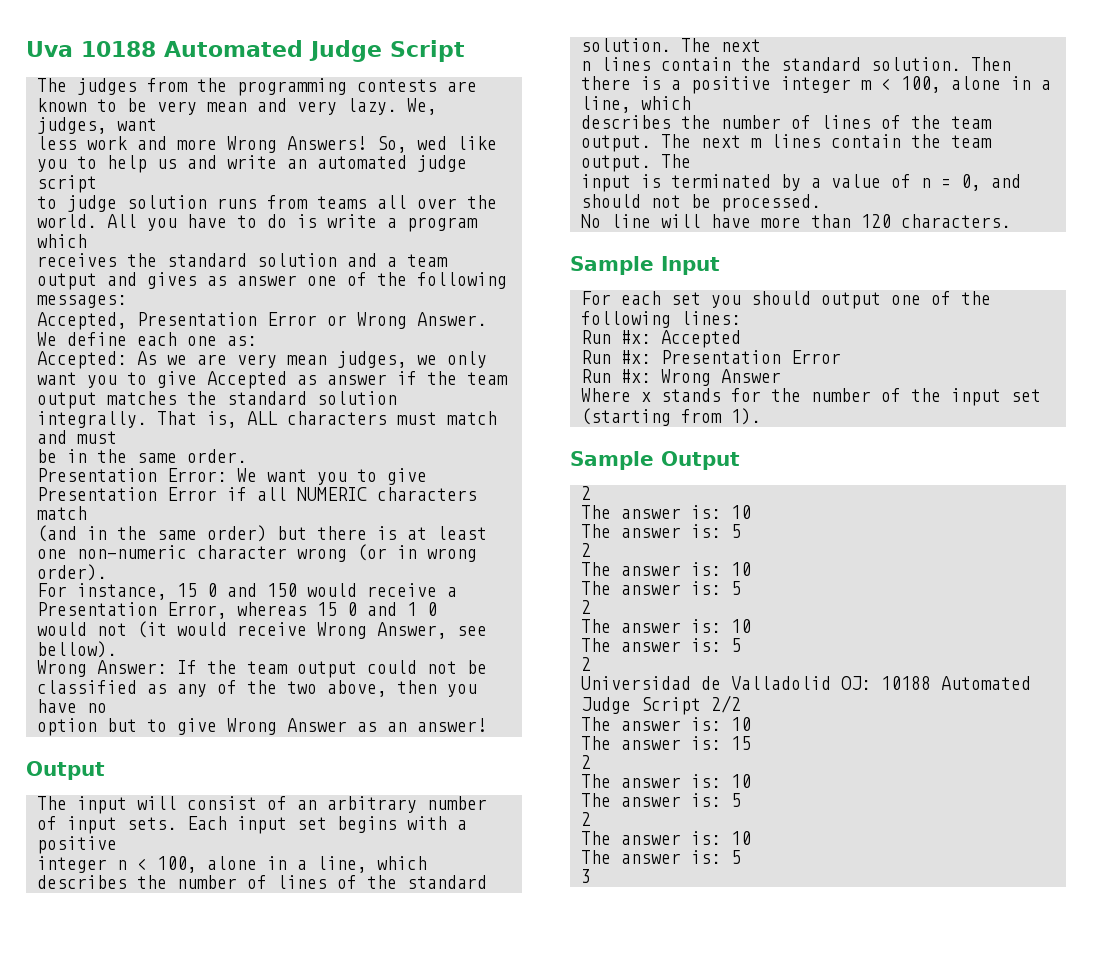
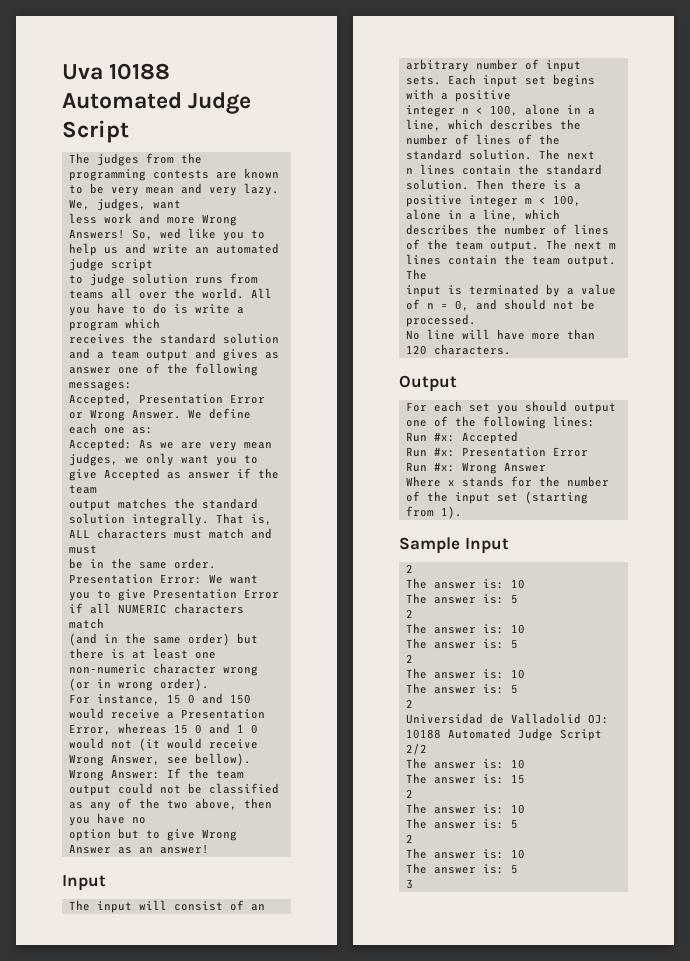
  option but to give Wrong Answer as an answer!
- Output
+ Input
- Sample Input
+ Output
- Sample Output
+ Sample Input

